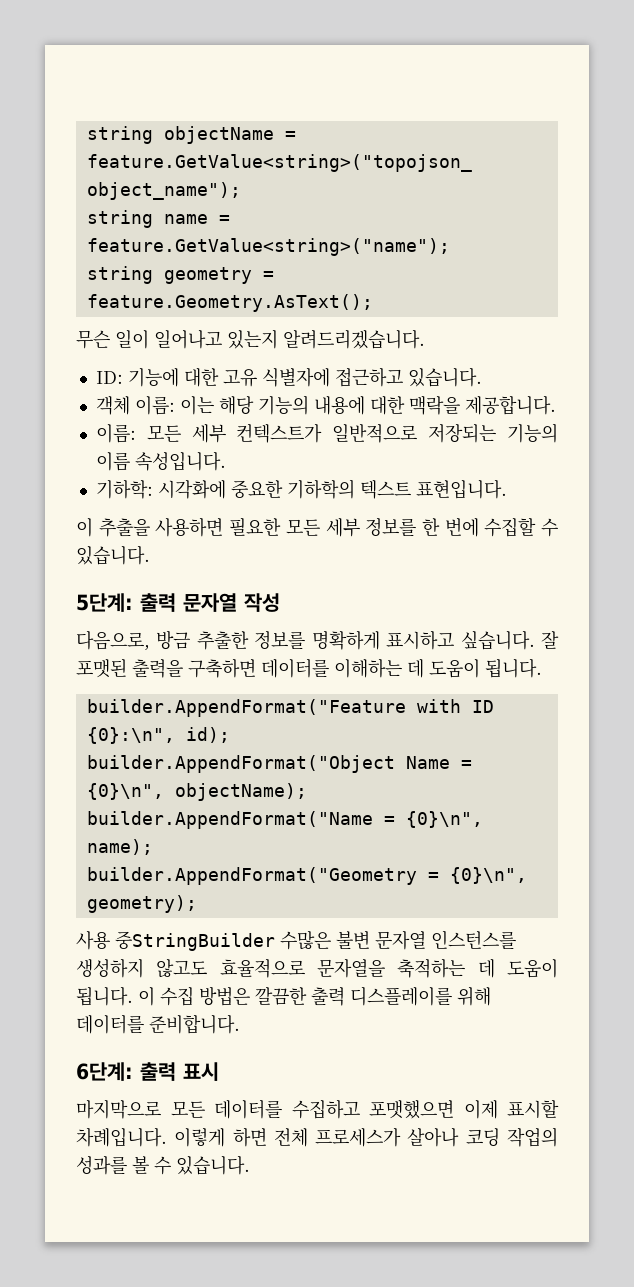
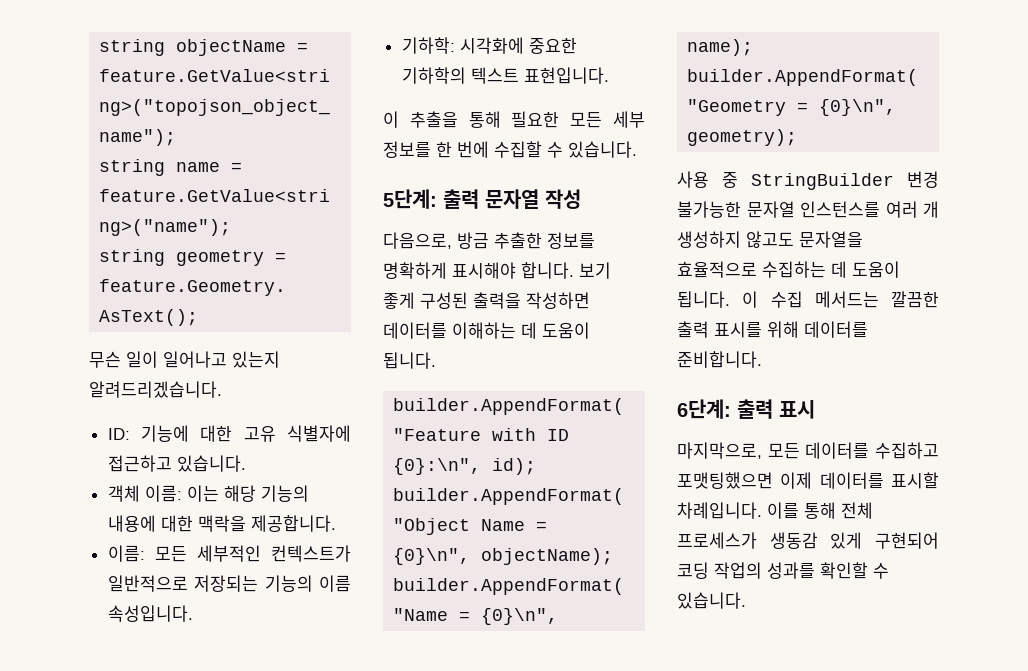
- 이름: 모든 세부 컨텍스트가 일반적으로 저장되는 기능의 이름 속성입니다.
+ 이름: 모든 세부적인 컨텍스트가 일반적으로 저장되는 기능의 이름 속성입니다.
- 이 추출을 사용하면 필요한 모든 세부 정보를 한 번에 수집할 수 있습니다.
+ 이 추출을 통해 필요한 모든 세부 정보를 한 번에 수집할 수 있습니다.
- 다음으로, 방금 추출한 정보를 명확하게 표시하고 싶습니다. 잘 포맷된 출력을 구축하면 데이터를 이해하는 데 도움이 됩니다.
+ 다음으로, 방금 추출한 정보를 명확하게 표시해야 합니다. 보기 좋게 구성된 출력을 작성하면 데이터를 이해하는 데 도움이 됩니다.
- 사용 중StringBuilder 수많은 불변 문자열 인스턴스를 생성하지 않고도 효율적으로 문자열을 축적하는 데 도움이 됩니다.
+ 사용 중 StringBuilder 변경 불가능한 문자열 인스턴스를 여러 개 생성하지 않고도 문자열을 효율적으로 수집하는 데 도움이 됩니다.
- 이 수집 방법은 깔끔한 출력 디스플레이를 위해 데이터를 준비합니다.
+ 이 수집 메서드는 깔끔한 출력 표시를 위해 데이터를 준비합니다.
- 마지막으로 모든 데이터를 수집하고 포맷했으면 이제 표시할 차례입니다. 이렇게 하면 전체 프로세스가 살아나 코딩 작업의 성과를 볼 수 있습니다.
+ 마지막으로, 모든 데이터를 수집하고 포맷팅했으면 이제 데이터를 표시할 차례입니다. 이를 통해 전체 프로세스가 생동감 있게 구현되어 코딩 작업의 성과를 확인할 수 있습니다.

